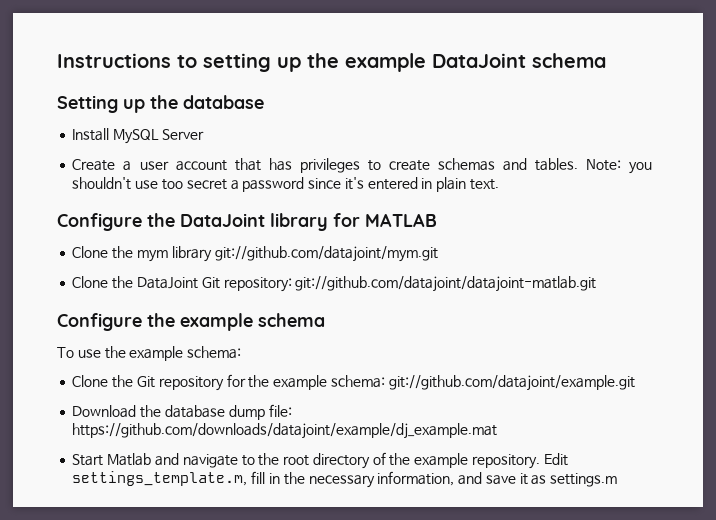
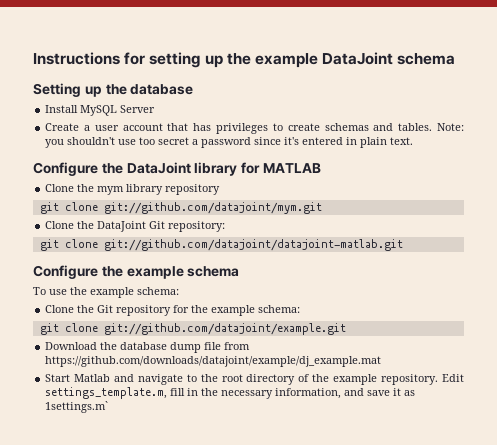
- Instructions to setting up the example DataJoint schema
+ Instructions for setting up the example DataJoint schema
- Clone the mym library git://github.com/datajoint/mym.git
+ Clone the mym library repository
+ git clone git://github.com/datajoint/mym.git
- Clone the DataJoint Git repository: git://github.com/datajoint/datajoint-matlab.git
+ Clone the DataJoint Git repository:
+ git clone git://github.com/datajoint/datajoint-matlab.git
- Clone the Git repository for the example schema: git://github.com/datajoint/example.git
+ Clone the Git repository for the example schema:
+ git clone git://github.com/datajoint/example.git
- Download the database dump file: https://github.com/downloads/datajoint/example/dj_example.mat
+ Download the database dump file from https://github.com/downloads/datajoint/example/dj_example.mat
- Edit settings_template.m, fill in the necessary information, and save it as settings.m
+ Edit settings_template.m, fill in the necessary information, and save it as 1settings.m`

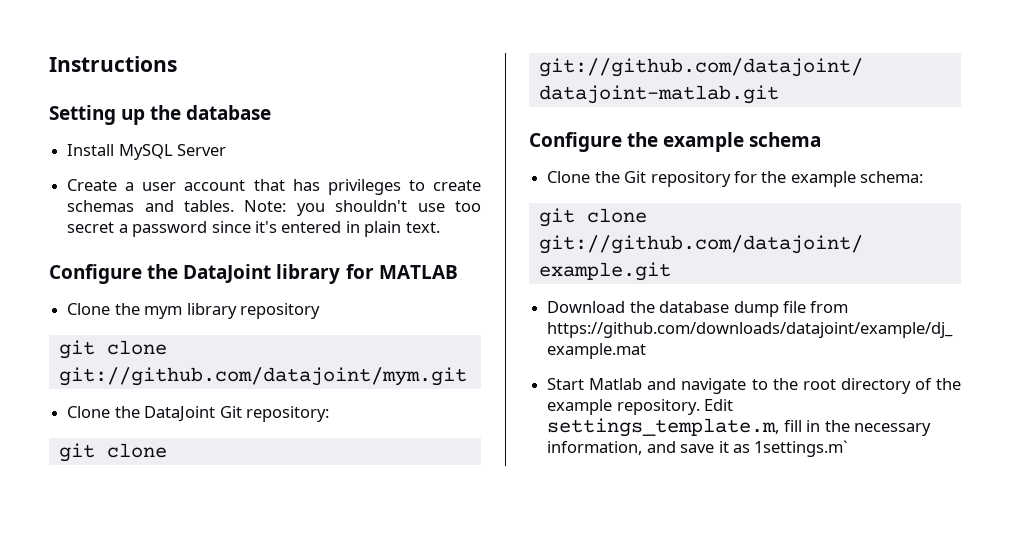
- Instructions for setting up the example DataJoint schema
+ Instructions
- To use the example schema:

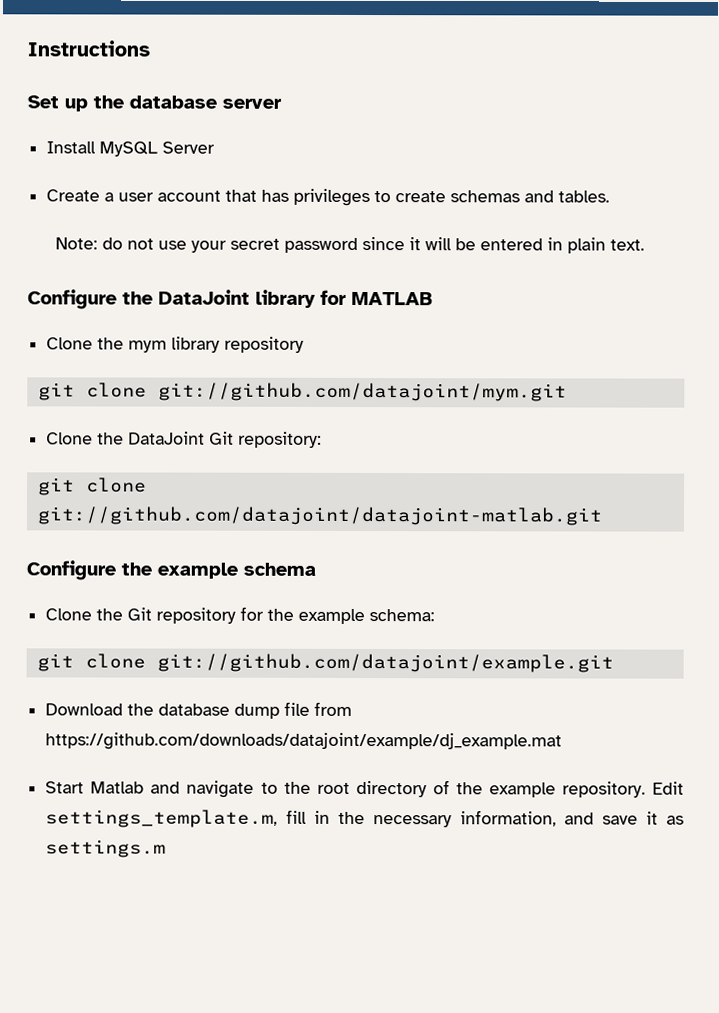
- Setting up the database
+ Set up the database server
- Create a user account that has privileges to create schemas and tables. Note: you shouldn't use too secret a password since it's entered in plain text.
+ Create a user account that has privileges to create schemas and tables.
+ Note: do not use your secret password since it will be entered in plain text.
- Edit settings_template.m, fill in the necessary information, and save it as 1settings.m`
+ Edit settings_template.m, fill in the necessary information, and save it as settings.m

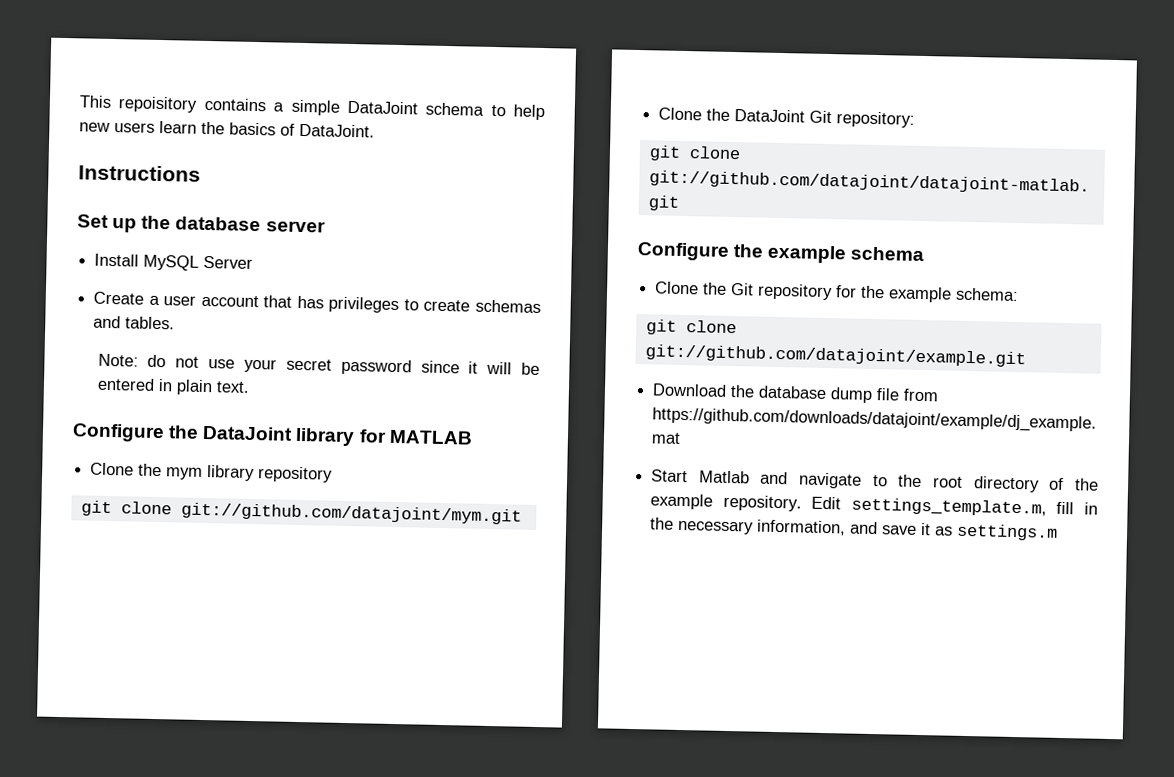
+ This repoisitory contains a simple DataJoint schema to help new users learn the basics of DataJoint.

